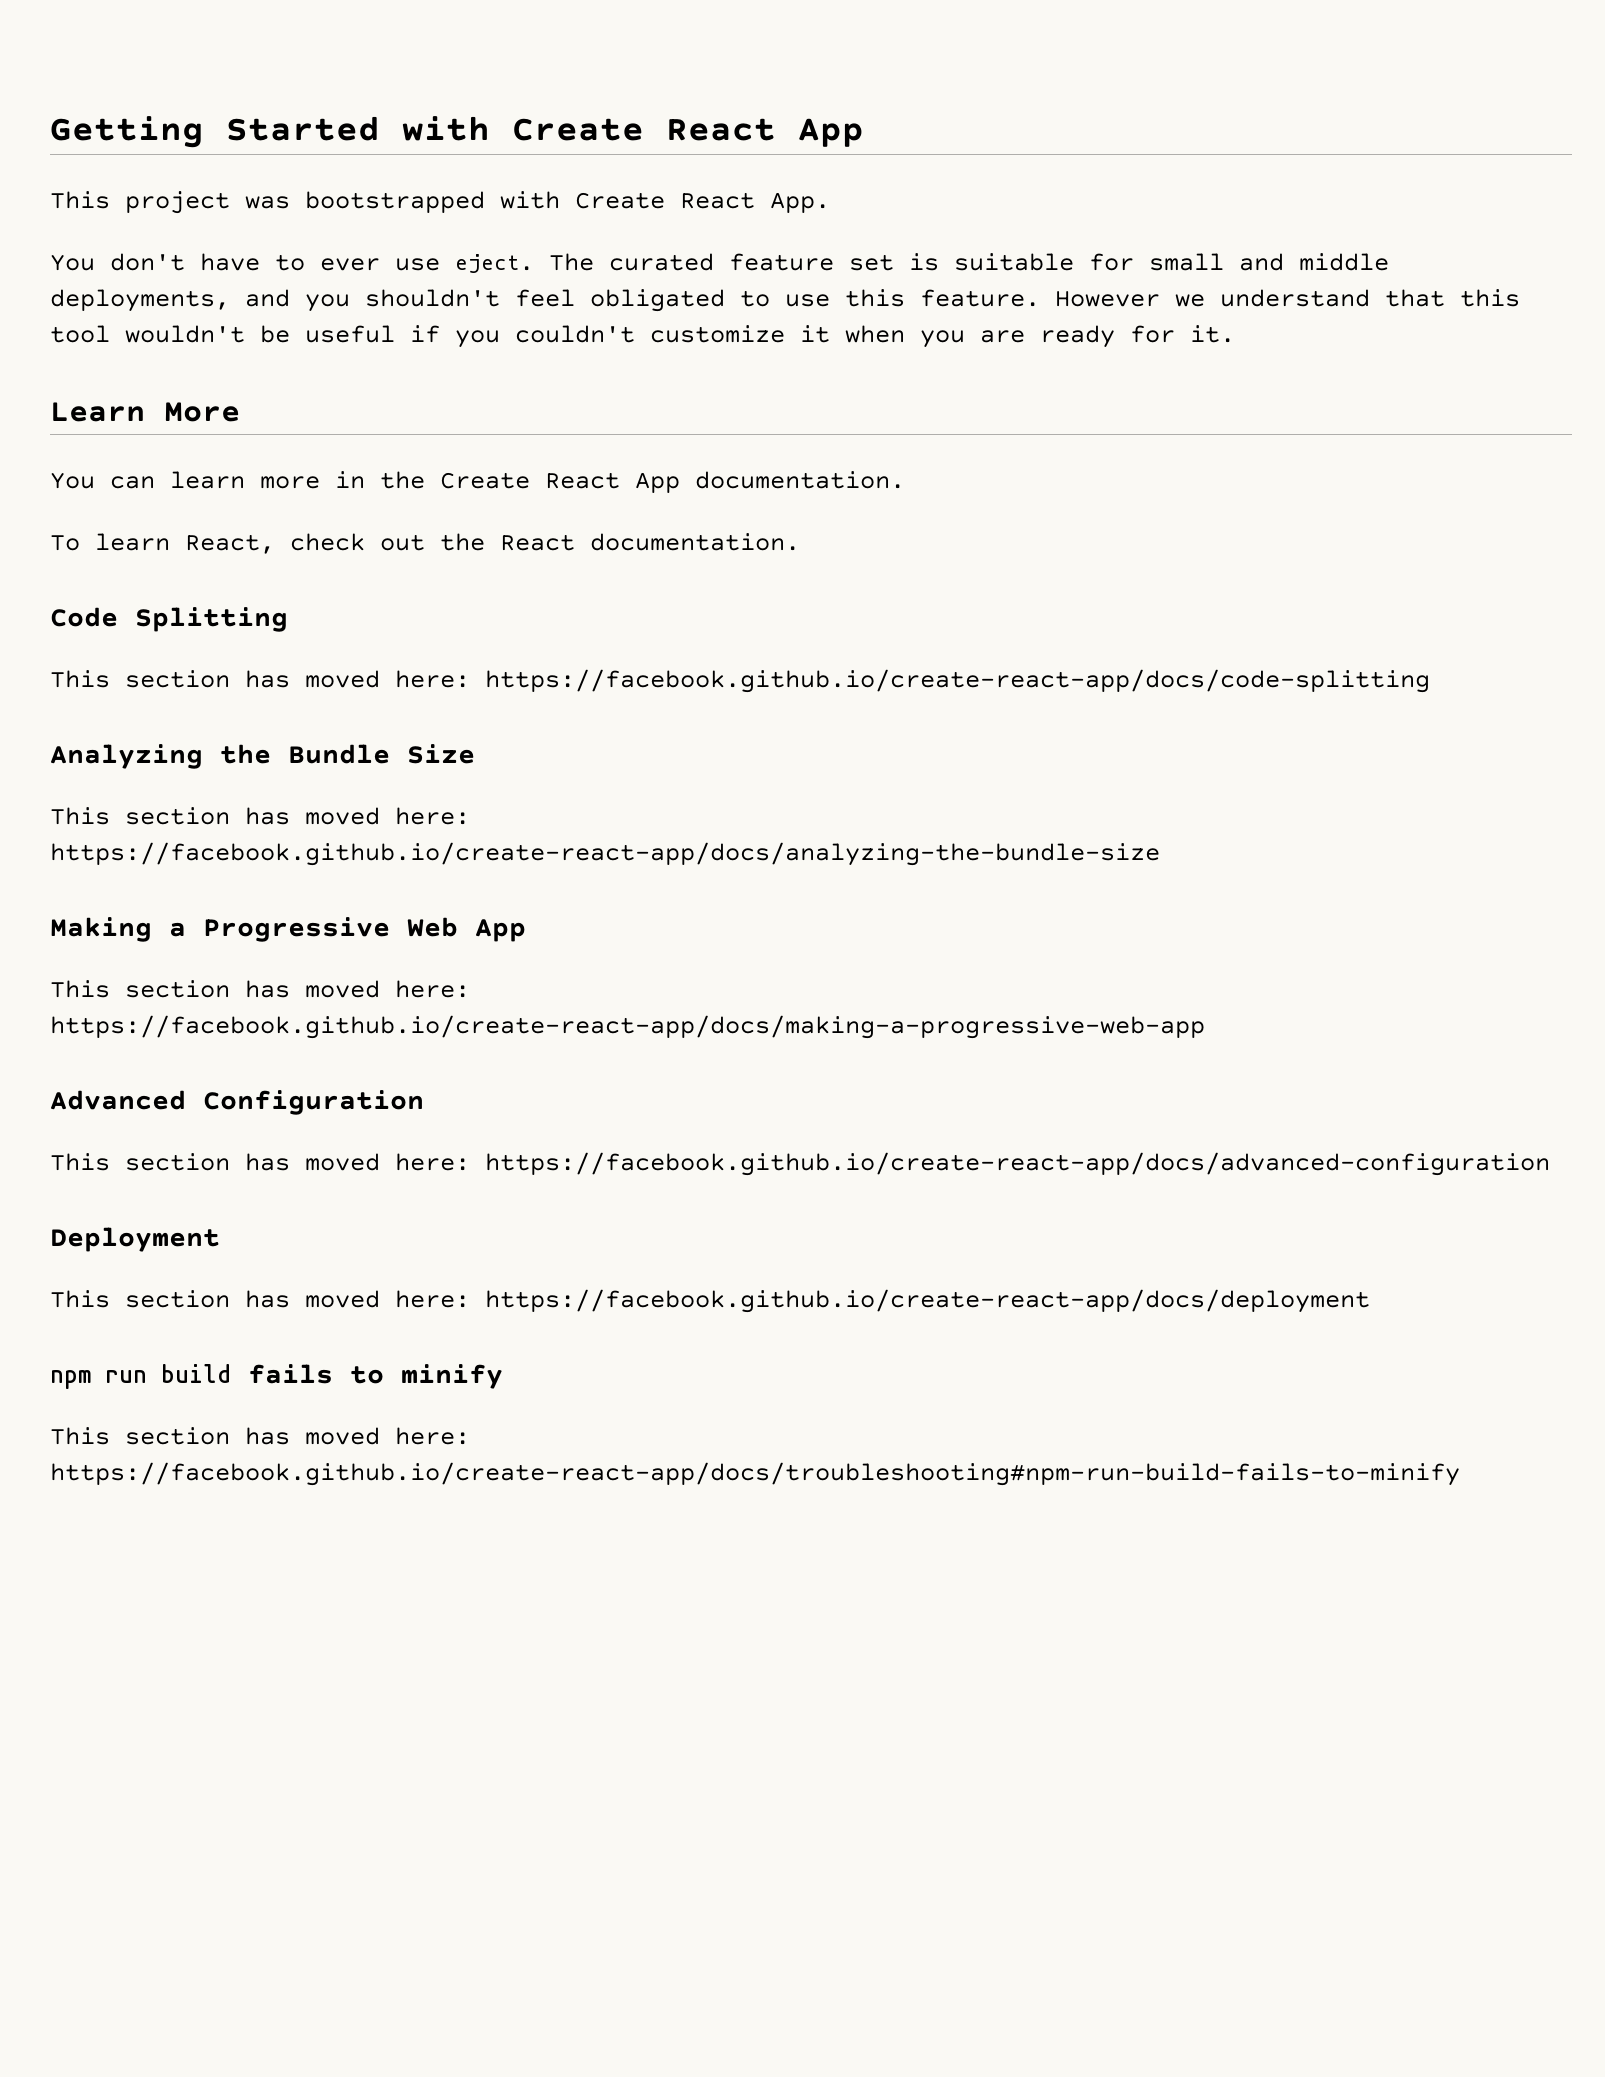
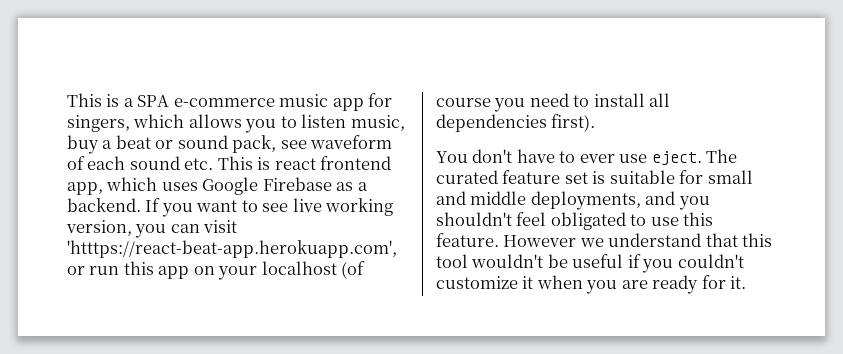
- Getting Started with Create React App
- This project was bootstrapped with Create React App.
+ This is a SPA e-commerce music app for singers, which allows you to listen music, buy a beat or sound pack, see waveform of each sound etc. This is react frontend app, which uses Google Firebase as a backend. If you want to see live working version, you can visit 'htttps://react-beat-app.herokuapp.com', or run this app on your localhost (of course you need to install all dependencies first).
- Learn More
- You can learn more in the Create React App documentation.
- To learn React, check out the React documentation.
- Code Splitting
- This section has moved here: https://facebook.github.io/create-react-app/docs/code-splitting
- Analyzing the Bundle Size
- This section has moved here: https://facebook.github.io/create-react-app/docs/analyzing-the-bundle-size
- Making a Progressive Web App
- This section has moved here: https://facebook.github.io/create-react-app/docs/making-a-progressive-web-app
- Advanced Configuration
- This section has moved here: https://facebook.github.io/create-react-app/docs/advanced-configuration
- Deployment
- This section has moved here: https://facebook.github.io/create-react-app/docs/deployment
- npm run build fails to minify
- This section has moved here: https://facebook.github.io/create-react-app/docs/troubleshooting#npm-run-build-fails-to-minify

